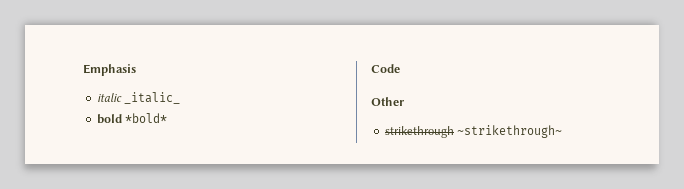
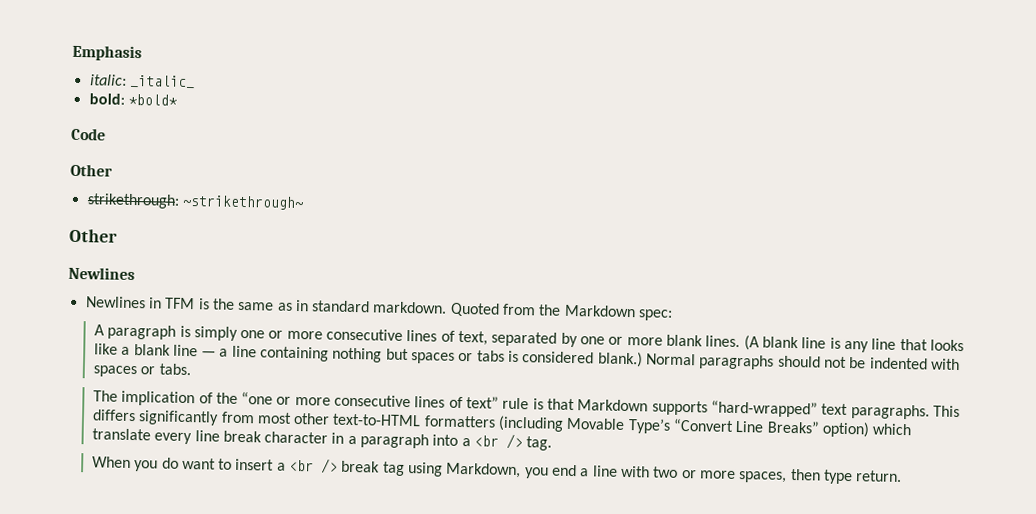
- italic _italic_
+ italic: _italic_
- bold *bold*
+ bold: *bold*
- strikethrough ~strikethrough~
+ strikethrough: ~strikethrough~
+ Other
+ Newlines
+ Newlines in TFM is the same as in standard markdown. Quoted from the Markdown spec:
+ A paragraph is simply one or more consecutive lines of text, separated by one or more blank lines. (A blank line is any line that looks like a blank line — a line containing nothing but spaces or tabs is considered blank.) Normal paragraphs should not be indented with spaces or tabs.
+ The implication of the “one or more consecutive lines of text” rule is that Markdown supports “hard-wrapped” text paragraphs. This differs significantly from most other text-to-HTML formatters (including Movable Type’s “Convert Line Breaks” option) which translate every line break character in a paragraph into a <br /> tag.
+ When you do want to insert a <br /> break tag using Markdown, you end a line with two or more spaces, then type return.

